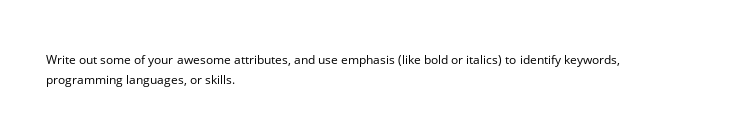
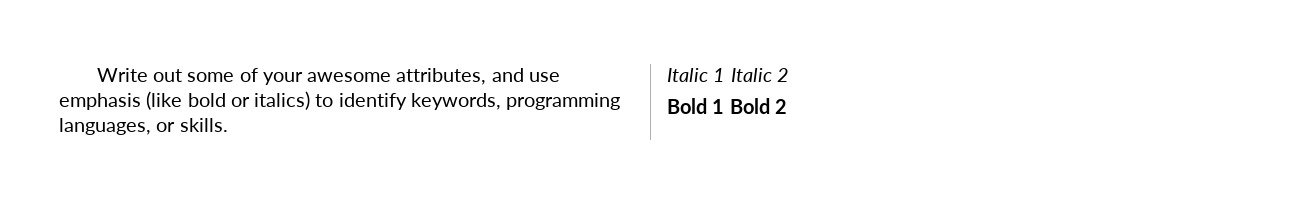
+ Italic 1 Italic 2
+ Bold 1 Bold 2

